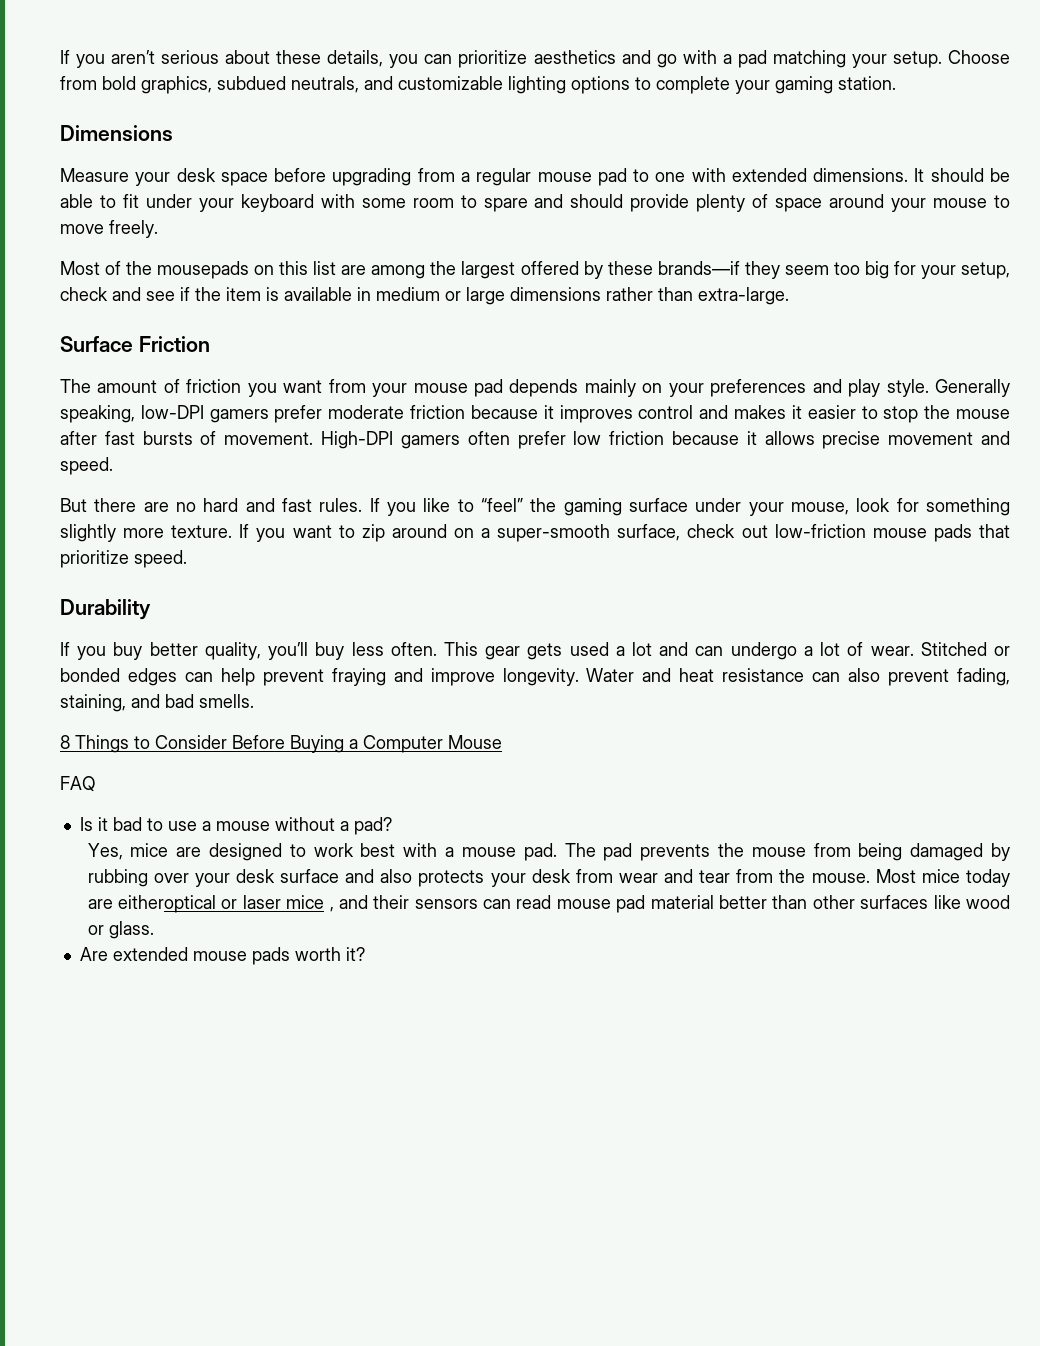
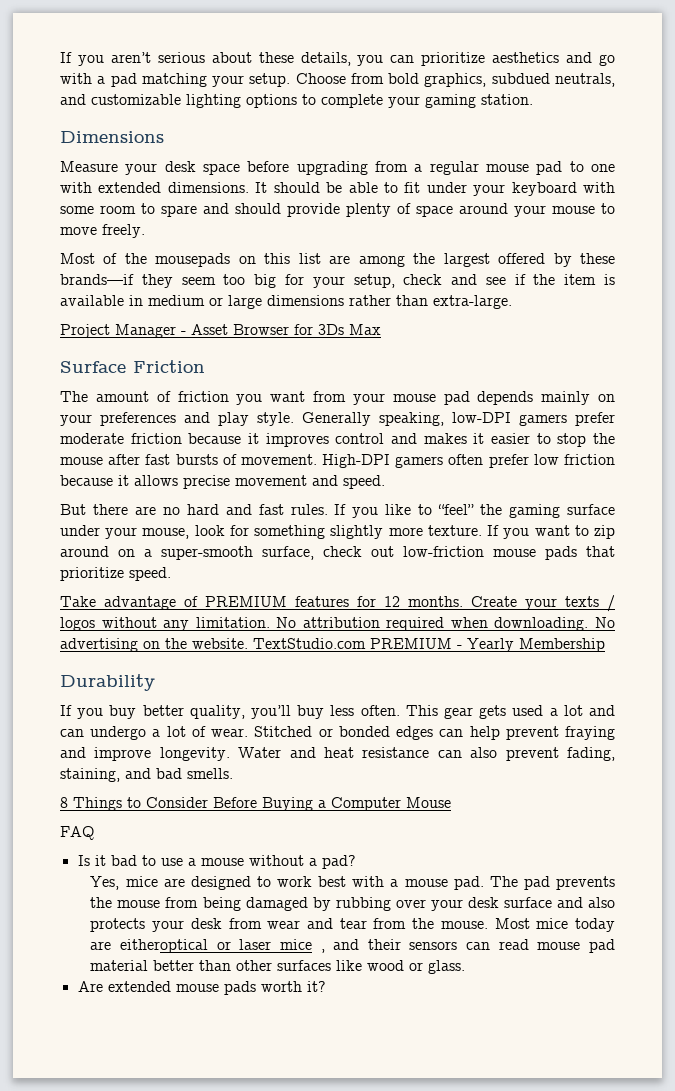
+ Project Manager - Asset Browser for 3Ds Max
+ Take advantage of PREMIUM features for 12 months. Create your texts / logos without any limitation. No attribution required when downloading. No advertising on the website. TextStudio.com PREMIUM - Yearly Membership

